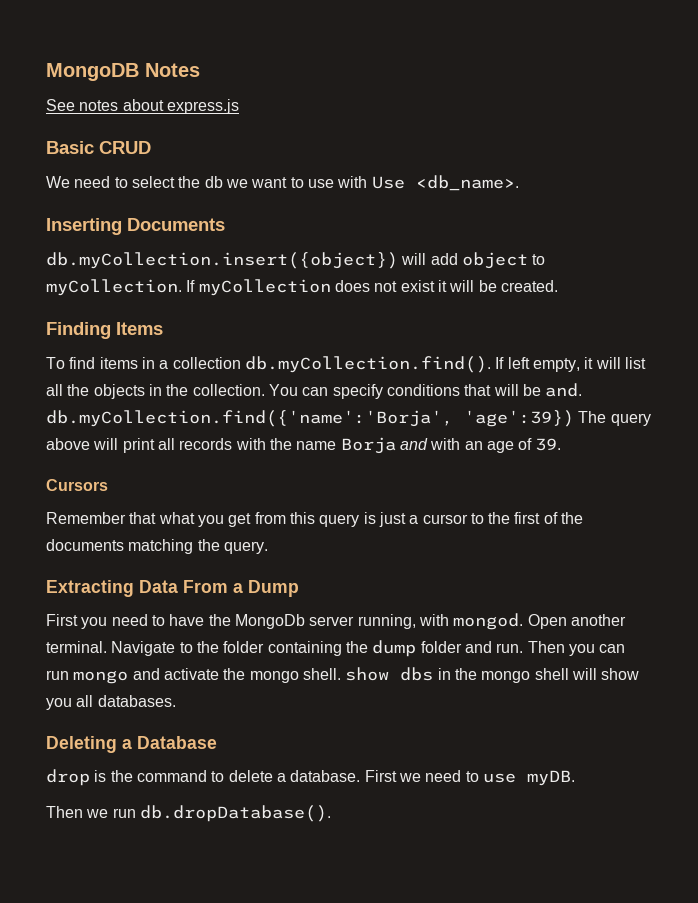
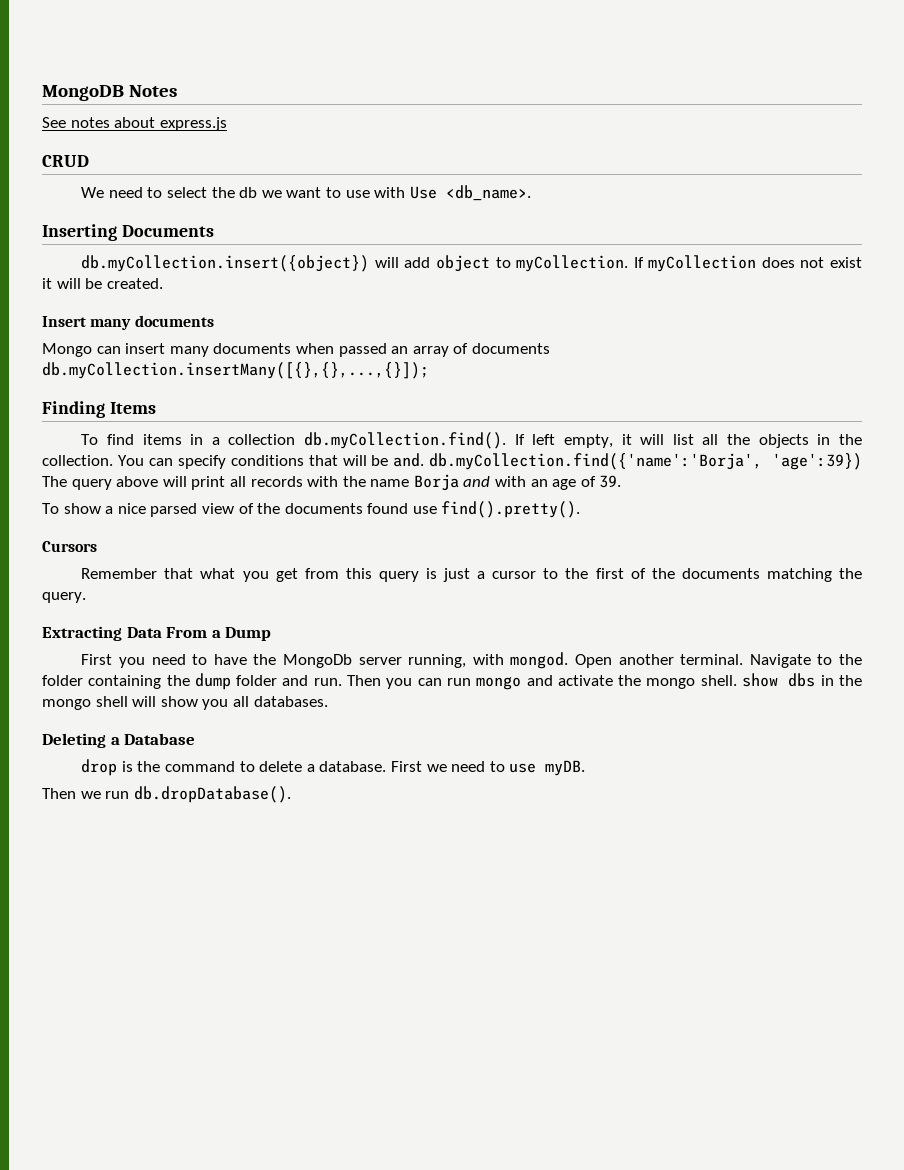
- Basic CRUD
+ CRUD
+ Insert many documents
+ Mongo can insert many documents when passed an array of documents db.myCollection.insertMany([{},{},...,{}]);
+ To show a nice parsed view of the documents found use find().pretty().

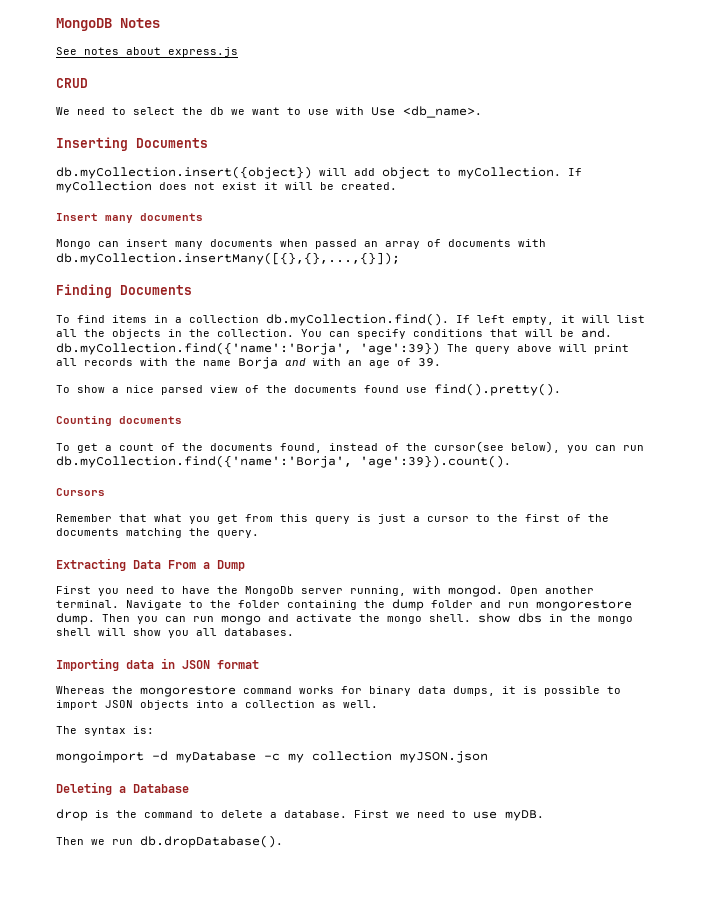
- Mongo can insert many documents when passed an array of documents db.myCollection.insertMany([{},{},...,{}]);
+ Mongo can insert many documents when passed an array of documents with db.myCollection.insertMany([{},{},...,{}]);
- Finding Items
+ Finding Documents
+ Counting documents
+ To get a count of the documents found, instead of the cursor(see below), you can run db.myCollection.find({'name':'Borja', 'age':39}).count().
- Navigate to the folder containing the dump folder and run.
+ Navigate to the folder containing the dump folder and run mongorestore dump.
+ Importing data in JSON format
+ Whereas the mongorestore command works for binary data dumps, it is possible to import JSON objects into a collection as well.
+ The syntax is:
+ mongoimport -d myDatabase -c my collection myJSON.json

